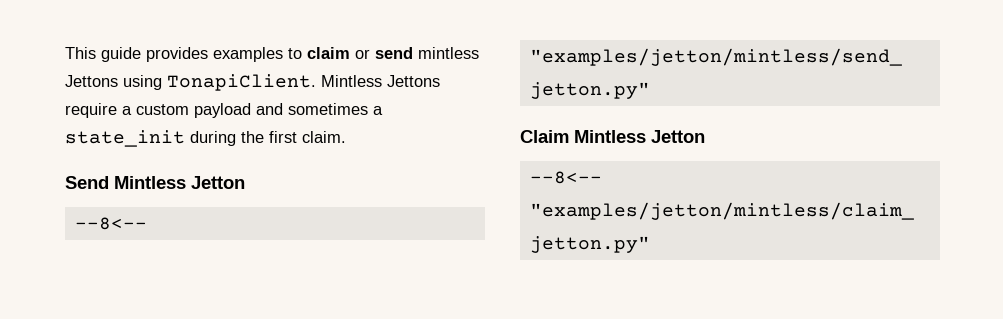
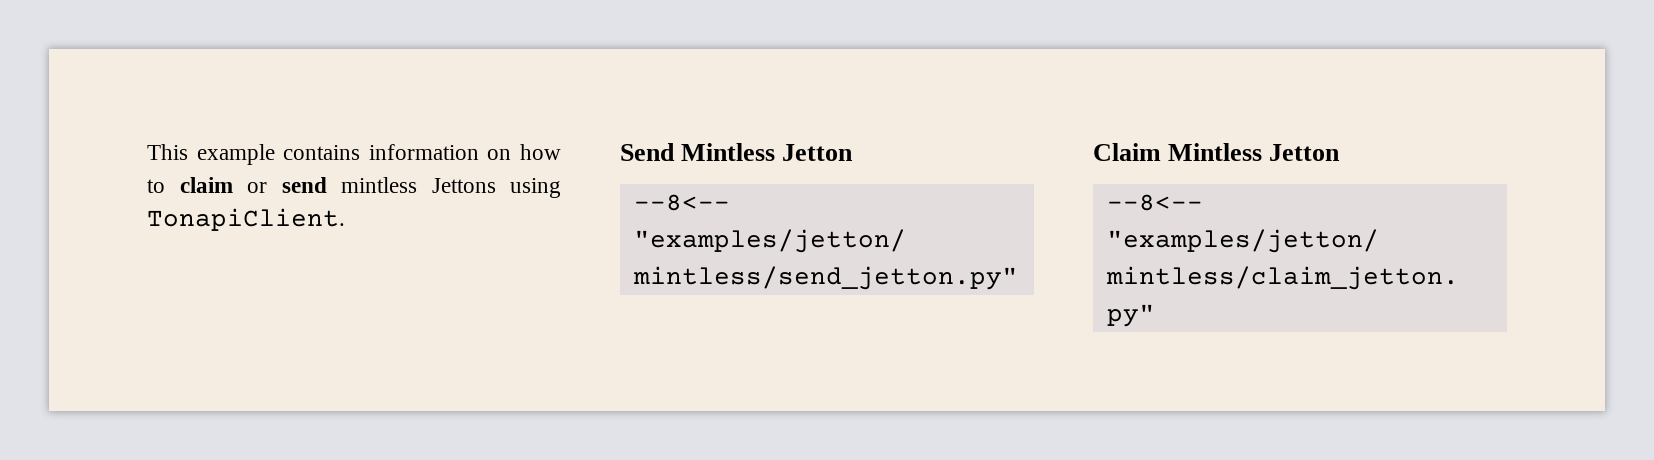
- This guide provides examples to claim or send mintless Jettons using TonapiClient. Mintless Jettons require a custom payload and sometimes a state_init during the first claim.
+ This example contains information on how to claim or send mintless Jettons using TonapiClient.

